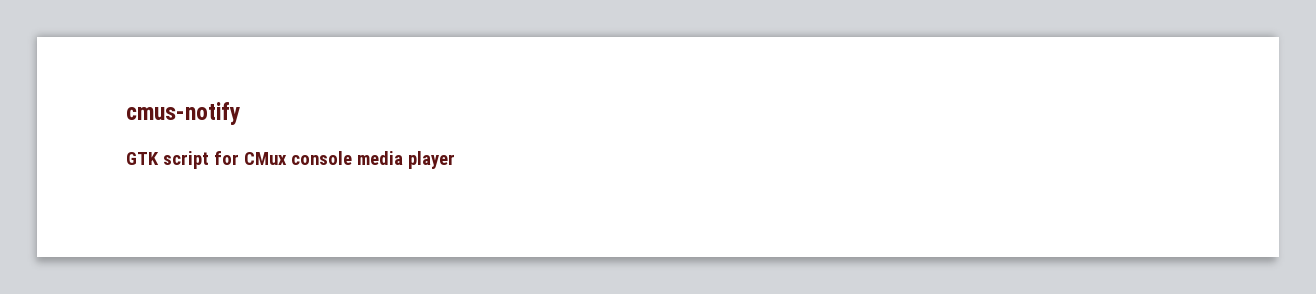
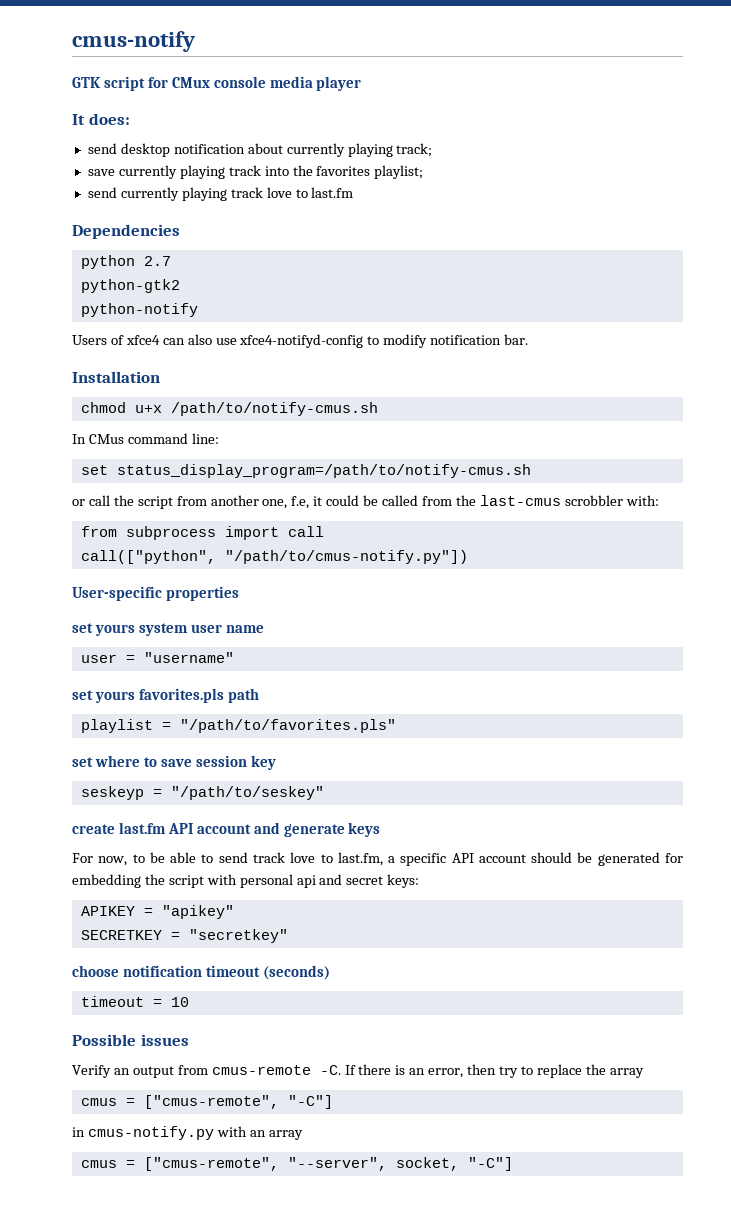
+ It does:
+ send desktop notification about currently playing track;
+ save currently playing track into the favorites playlist;
+ send currently playing track love to last.fm
+ Dependencies
+ python 2.7
+ python-gtk2
+ python-notify
+ Users of xfce4 can also use xfce4-notifyd-config to modify notification bar.
+ Installation
+ chmod u+x /path/to/notify-cmus.sh
+ In CMus command line:
+ set status_display_program=/path/to/notify-cmus.sh
+ or call the script from another one, f.e, it could be called from the last-cmus scrobbler with:
+ from subprocess import call
+ call(["python", "/path/to/cmus-notify.py"])
+ User-specific properties
+ set yours system user name
+ user = "username"
+ set yours favorites.pls path
+ playlist = "/path/to/favorites.pls"
+ set where to save session key
+ seskeyp = "/path/to/seskey"
+ create last.fm API account and generate keys
+ For now, to be able to send track love to last.fm, a specific API account should be generated for embedding the script with personal api and secret keys:
+ APIKEY = "apikey"
+ SECRETKEY = "secretkey"
+ choose notification timeout (seconds)
+ timeout = 10
+ Possible issues
+ Verify an output from cmus-remote -C. If there is an error, then try to replace the array
+ cmus = ["cmus-remote", "-C"]
+ in cmus-notify.py with an array
+ cmus = ["cmus-remote", "--server", socket, "-C"]

